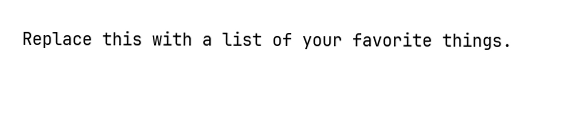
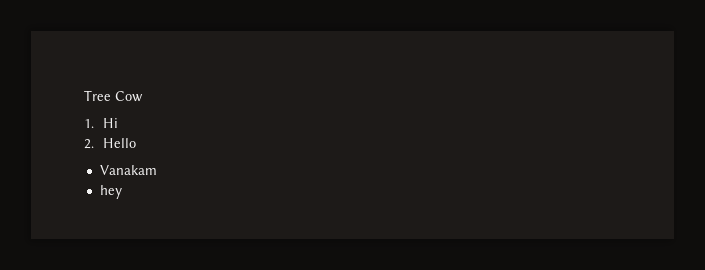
- Replace this with a list of your favorite things.
+ Tree Cow
+ 1. Hi
+ 2. Hello
+ Vanakam
+ hey

